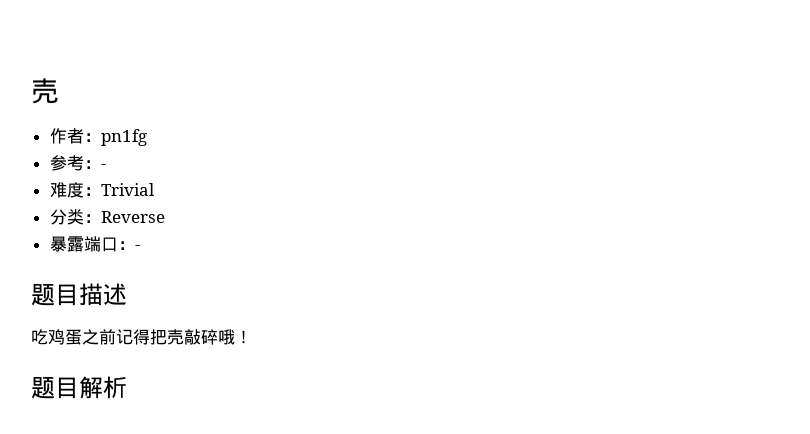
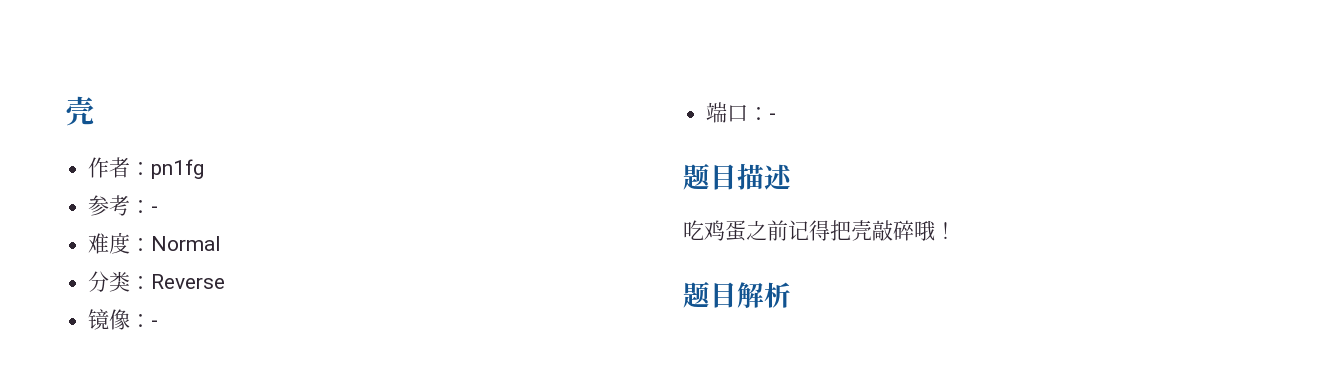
- 难度：Trivial
+ 难度：Normal
- 暴露端口：-
+ 镜像：-
+ 端口：-

